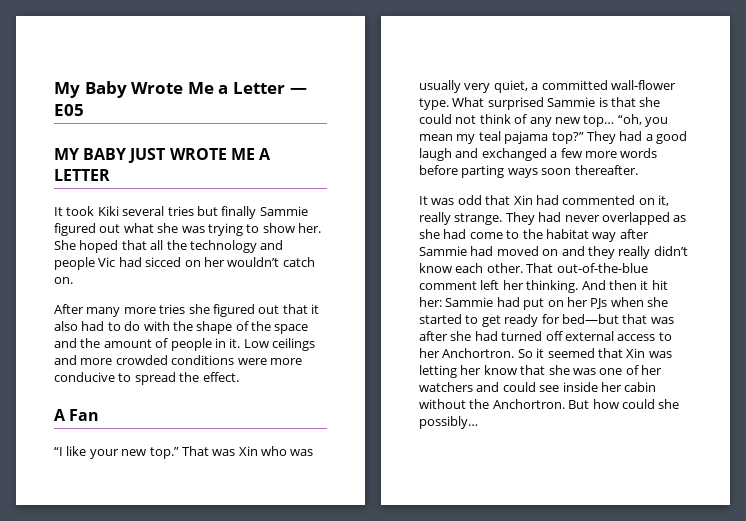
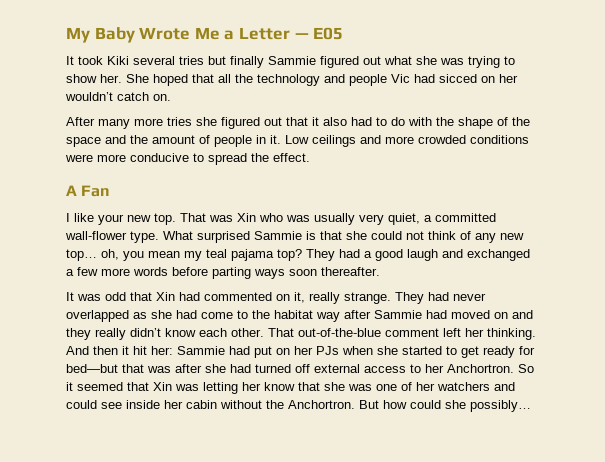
- MY BABY JUST WROTE ME A LETTER
- “I like your new top.”
+ I like your new top.
- What surprised Sammie is that she could not think of any new top… “oh, you mean my teal pajama top?”
+ What surprised Sammie is that she could not think of any new top… oh, you mean my teal pajama top?

